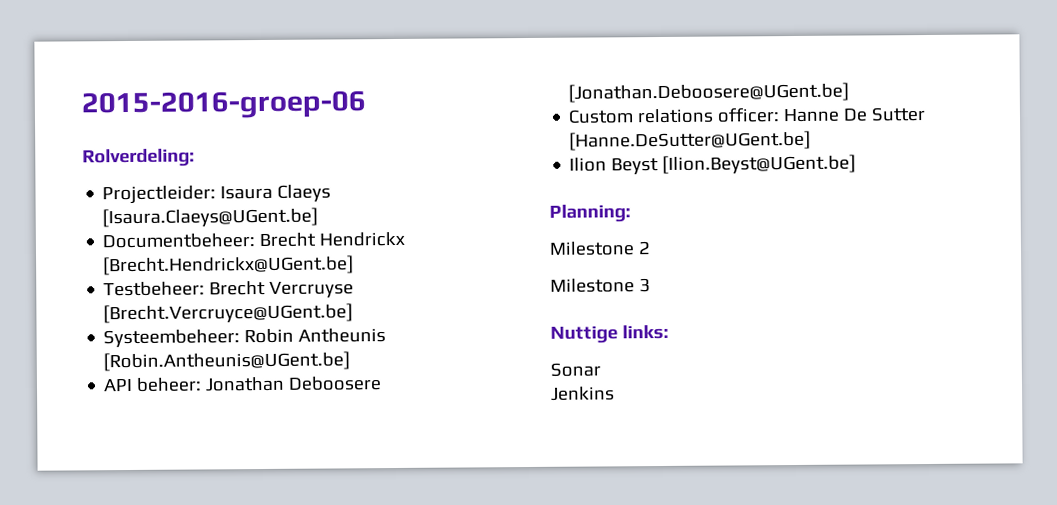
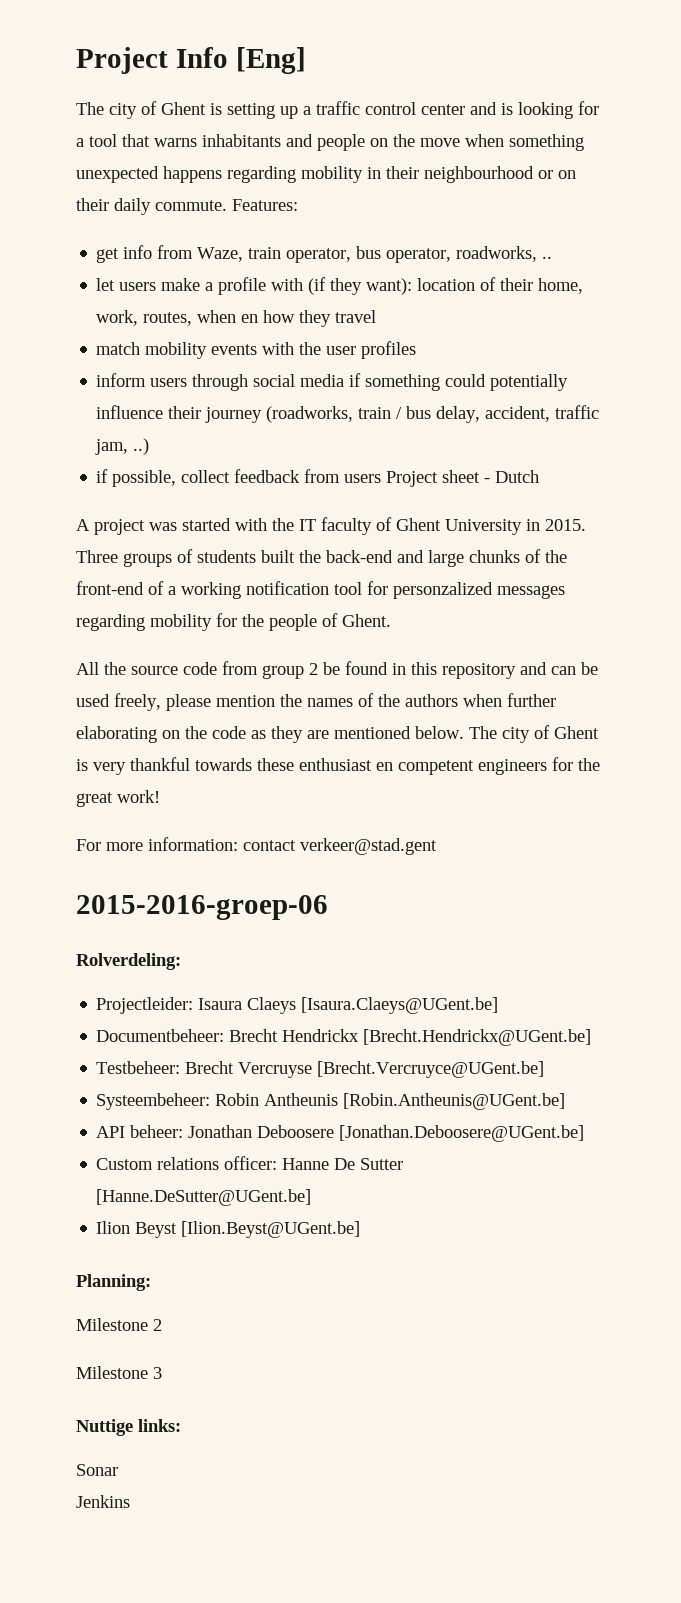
+ Project Info [Eng]
+ The city of Ghent is setting up a traffic control center and is looking for a tool that warns inhabitants and people on the move when something unexpected happens regarding mobility in their neighbourhood or on their daily commute. Features:
+ get info from Waze, train operator, bus operator, roadworks, ..
+ let users make a profile with (if they want): location of their home, work, routes, when en how they travel
+ match mobility events with the user profiles
+ inform users through social media if something could potentially influence their journey (roadworks, train / bus delay, accident, traffic jam, ..)
+ if possible, collect feedback from users Project sheet - Dutch
+ A project was started with the IT faculty of Ghent University in 2015. Three groups of students built the back-end and large chunks of the front-end of a working notification tool for personzalized messages regarding mobility for the people of Ghent.
+ All the source code from group 2 be found in this repository and can be used freely, please mention the names of the authors when further elaborating on the code as they are mentioned below. The city of Ghent is very thankful towards these enthusiast en competent engineers for the great work!
+ For more information: contact verkeer@stad.gent

